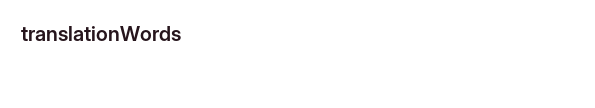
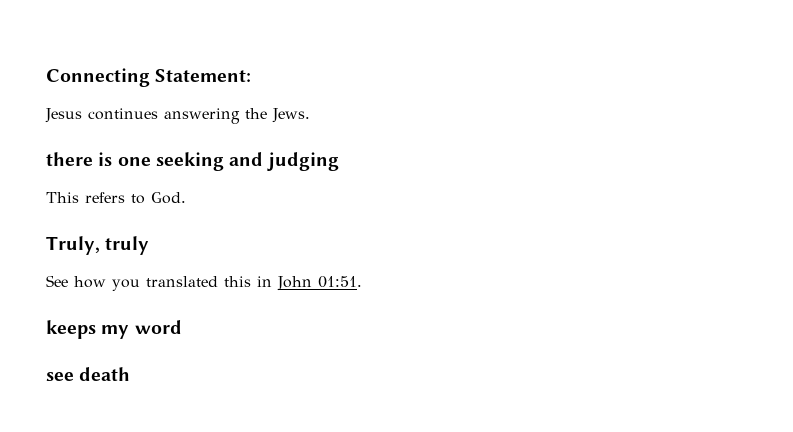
- translationWords
+ Connecting Statement:
+ Jesus continues answering the Jews.
+ there is one seeking and judging
+ This refers to God.
+ Truly, truly
+ See how you translated this in John 01:51.
+ keeps my word
+ see death

